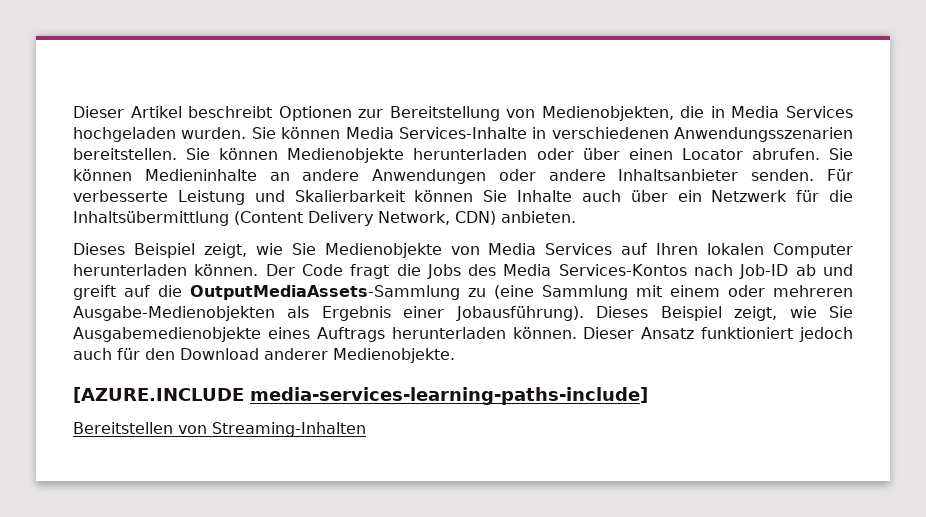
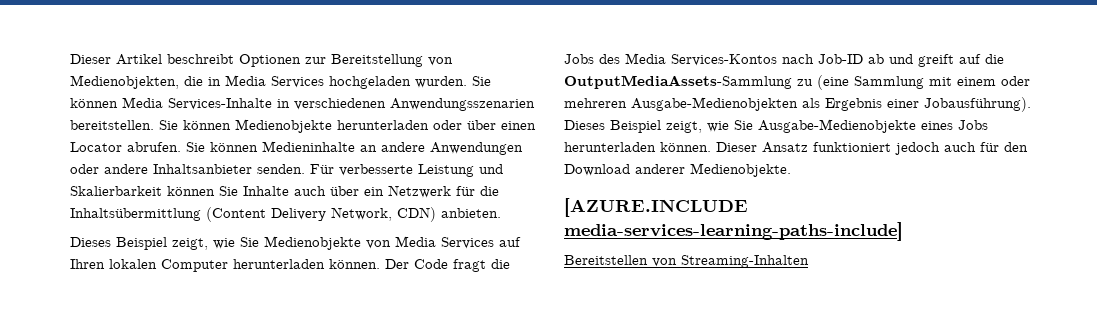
- Dieses Beispiel zeigt, wie Sie Ausgabemedienobjekte eines Auftrags herunterladen können.
+ Dieses Beispiel zeigt, wie Sie Ausgabe-Medienobjekte eines Jobs herunterladen können.

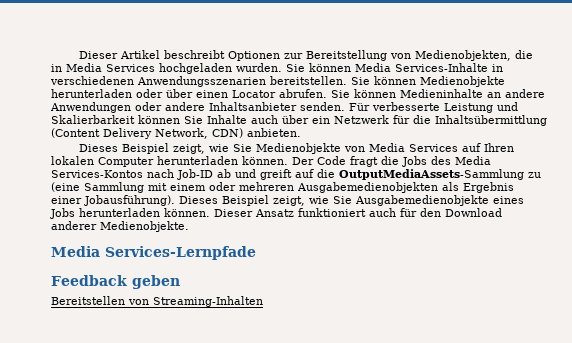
- Der Code fragt die Jobs des Media Services-Kontos nach Job-ID ab und greift auf die OutputMediaAssets-Sammlung zu (eine Sammlung mit einem oder mehreren Ausgabe-Medienobjekten als Ergebnis einer Jobausführung).
+ Der Code fragt die Jobs des Media Services-Kontos nach Job-ID ab und greift auf die OutputMediaAssets-Sammlung zu (eine Sammlung mit einem oder mehreren Ausgabemedienobjekten als Ergebnis einer Jobausführung).
- Dieses Beispiel zeigt, wie Sie Ausgabe-Medienobjekte eines Jobs herunterladen können.
+ Dieses Beispiel zeigt, wie Sie Ausgabemedienobjekte eines Jobs herunterladen können.
- Dieser Ansatz funktioniert jedoch auch für den Download anderer Medienobjekte.
+ Dieser Ansatz funktioniert auch für den Download anderer Medienobjekte.
- [AZURE.INCLUDE media-services-learning-paths-include]
+ Media Services-Lernpfade
+ Feedback geben

